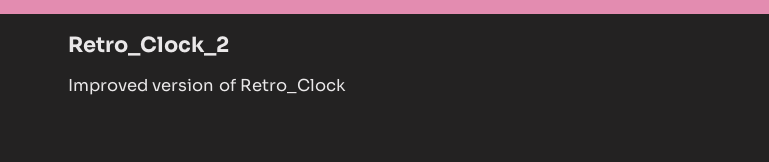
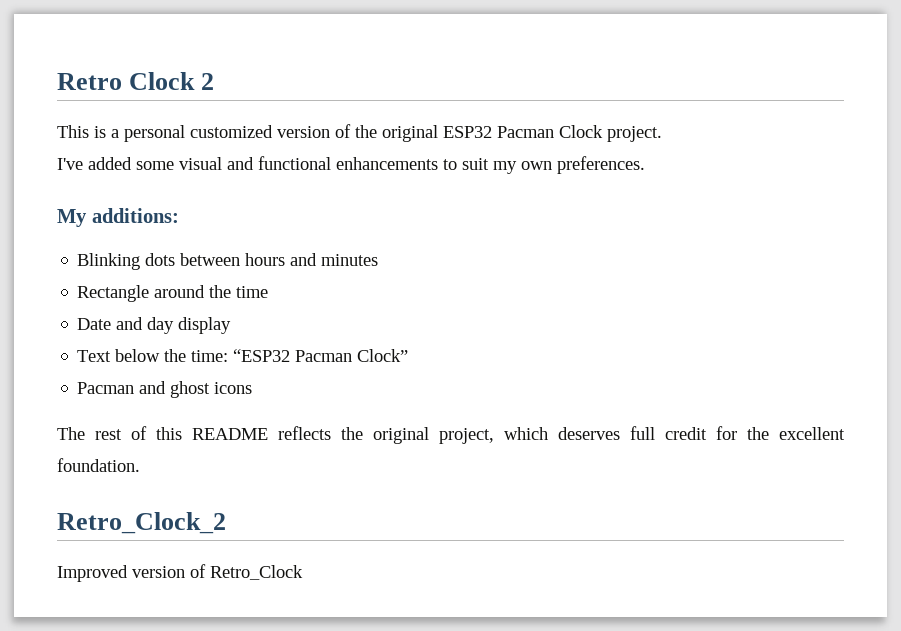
+ Retro Clock 2
+ This is a personal customized version of the original ESP32 Pacman Clock project.
+ I've added some visual and functional enhancements to suit my own preferences.
+ My additions:
+ Blinking dots between hours and minutes
+ Rectangle around the time
+ Date and day display
+ Text below the time: “ESP32 Pacman Clock”
+ Pacman and ghost icons
+ The rest of this README reflects the original project, which deserves full credit for the excellent foundation.

